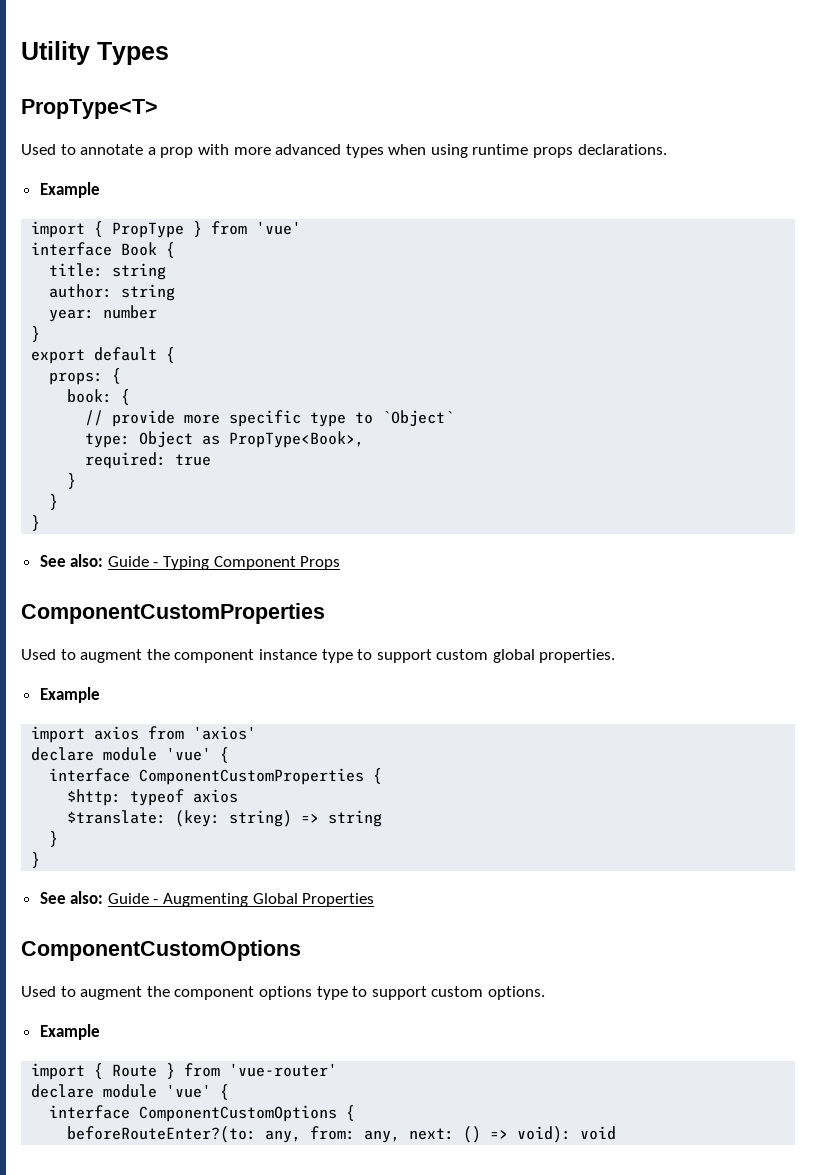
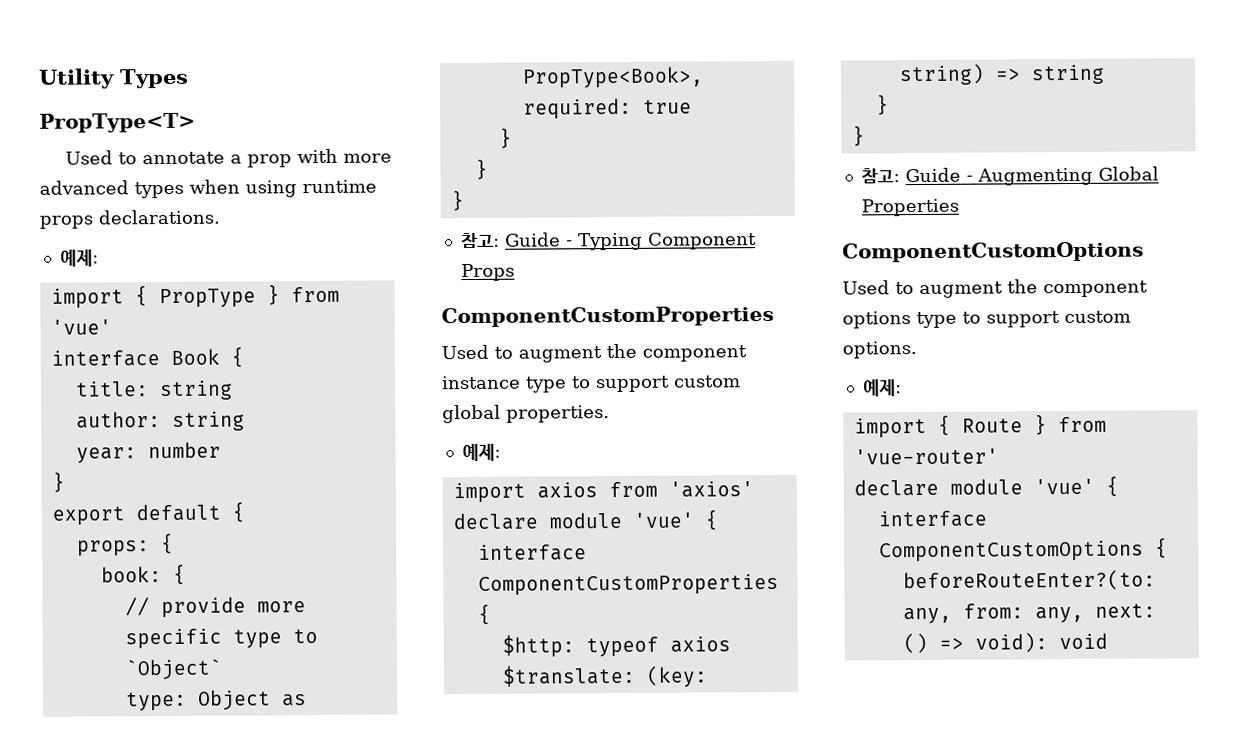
  Used to annotate a prop with more advanced types when using runtime props declarations.
- Example
+ 예제:
- See also: Guide - Typing Component Props
+ 참고: Guide - Typing Component Props
  Used to augment the component instance type to support custom global properties.
- Example
+ 예제:
- See also: Guide - Augmenting Global Properties
+ 참고: Guide - Augmenting Global Properties
  Used to augment the component options type to support custom options.
- Example
+ 예제:

